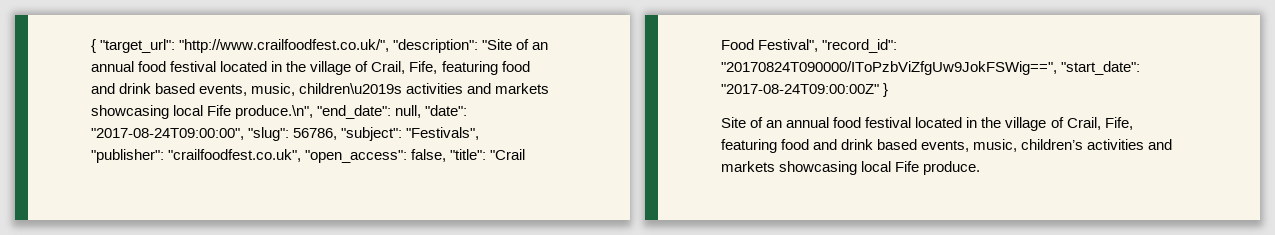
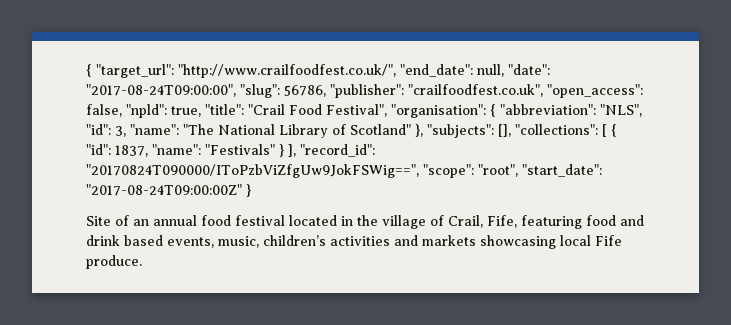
- { "target_url": "http://www.crailfoodfest.co.uk/", "description": "Site of an annual food festival located in the village of Crail, Fife, featuring food and drink based events, music, children\u2019s activities and markets showcasing local Fife produce.\n", "end_date": null, "date": "2017-08-24T09:00:00", "slug": 56786, "subject": "Festivals", "publisher": "crailfoodfest.co.uk", "open_access": false, "title": "Crail Food Festival", "record_id": "20170824T090000/IToPzbViZfgUw9JokFSWig==", "start_date": "2017-08-24T09:00:00Z" }
+ { "target_url": "http://www.crailfoodfest.co.uk/", "end_date": null, "date": "2017-08-24T09:00:00", "slug": 56786, "publisher": "crailfoodfest.co.uk", "open_access": false, "npld": true, "title": "Crail Food Festival", "organisation": { "abbreviation": "NLS", "id": 3, "name": "The National Library of Scotland" }, "subjects": [], "collections": [ { "id": 1837, "name": "Festivals" } ], "record_id": "20170824T090000/IToPzbViZfgUw9JokFSWig==", "scope": "root", "start_date": "2017-08-24T09:00:00Z" }

